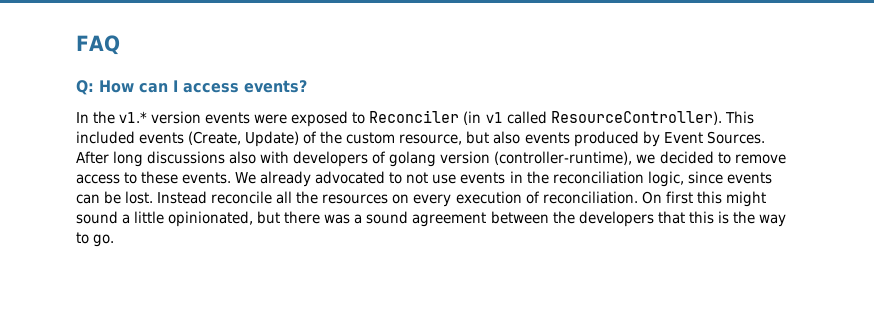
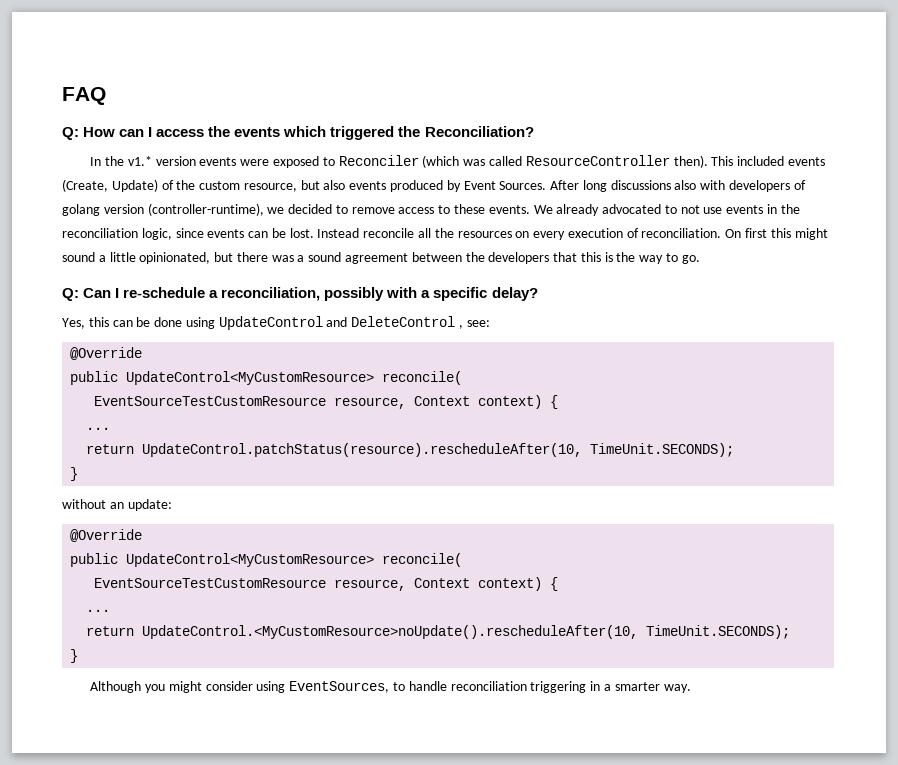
- Q: How can I access events?
+ Q: How can I access the events which triggered the Reconciliation?
- In the v1.* version events were exposed to Reconciler (in v1 called ResourceController).
+ In the v1.* version events were exposed to Reconciler (which was called ResourceController then).
+ Q: Can I re-schedule a reconciliation, possibly with a specific delay?
+ Yes, this can be done using UpdateControl and DeleteControl , see:
+ @Override
+ public UpdateControl<MyCustomResource> reconcile(
+ EventSourceTestCustomResource resource, Context context) {
+ ...
+ return UpdateControl.patchStatus(resource).rescheduleAfter(10, TimeUnit.SECONDS);
+ }
+ without an update:
+ @Override
+ public UpdateControl<MyCustomResource> reconcile(
+ EventSourceTestCustomResource resource, Context context) {
+ ...
+ return UpdateControl.<MyCustomResource>noUpdate().rescheduleAfter(10, TimeUnit.SECONDS);
+ }
+ Although you might consider using EventSources, to handle reconciliation triggering in a smarter way.

